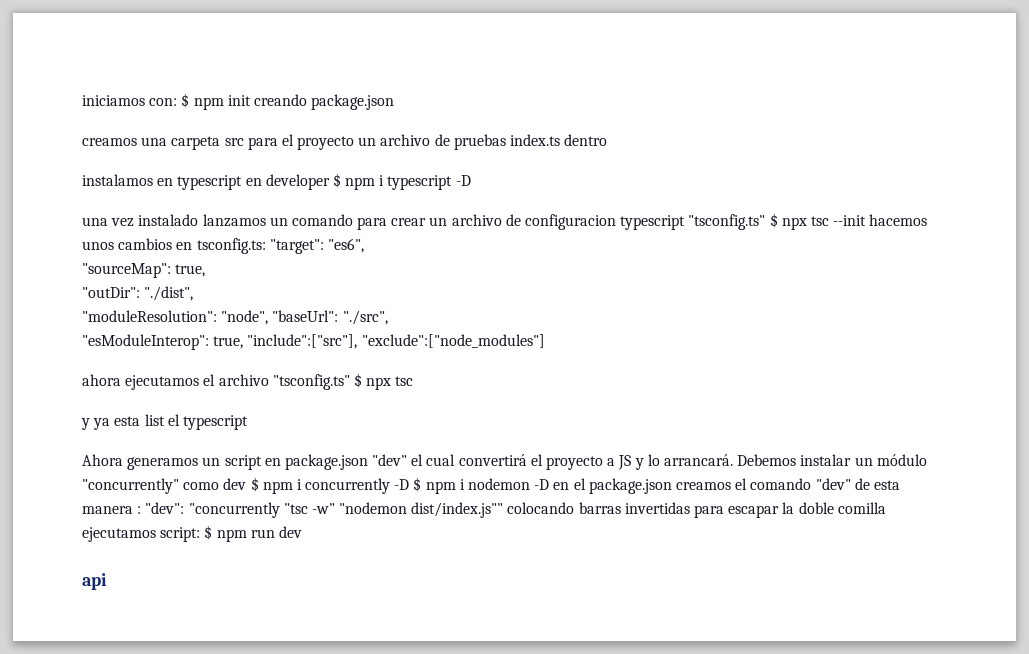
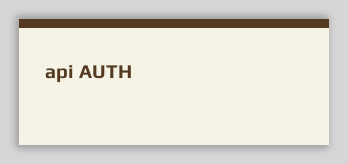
- iniciamos con: $ npm init creando package.json
- creamos una carpeta src para el proyecto un archivo de pruebas index.ts dentro
- instalamos en typescript en developer $ npm i typescript -D
- una vez instalado lanzamos un comando para crear un archivo de configuracion typescript "tsconfig.ts" $ npx tsc --init hacemos unos cambios en tsconfig.ts: "target": "es6",
- "sourceMap": true,
- "outDir": "./dist",
- "moduleResolution": "node", "baseUrl": "./src",
- "esModuleInterop": true, "include":["src"], "exclude":["node_modules"]
- ahora ejecutamos el archivo "tsconfig.ts" $ npx tsc
- y ya esta list el typescript
- Ahora generamos un script en package.json "dev" el cual convertirá el proyecto a JS y lo arrancará. Debemos instalar un módulo "concurrently" como dev $ npm i concurrently -D $ npm i nodemon -D en el package.json creamos el comando "dev" de esta manera : "dev": "concurrently "tsc -w" "nodemon dist/index.js"" colocando barras invertidas para escapar la doble comilla ejecutamos script: $ npm run dev
- api
+ api AUTH

